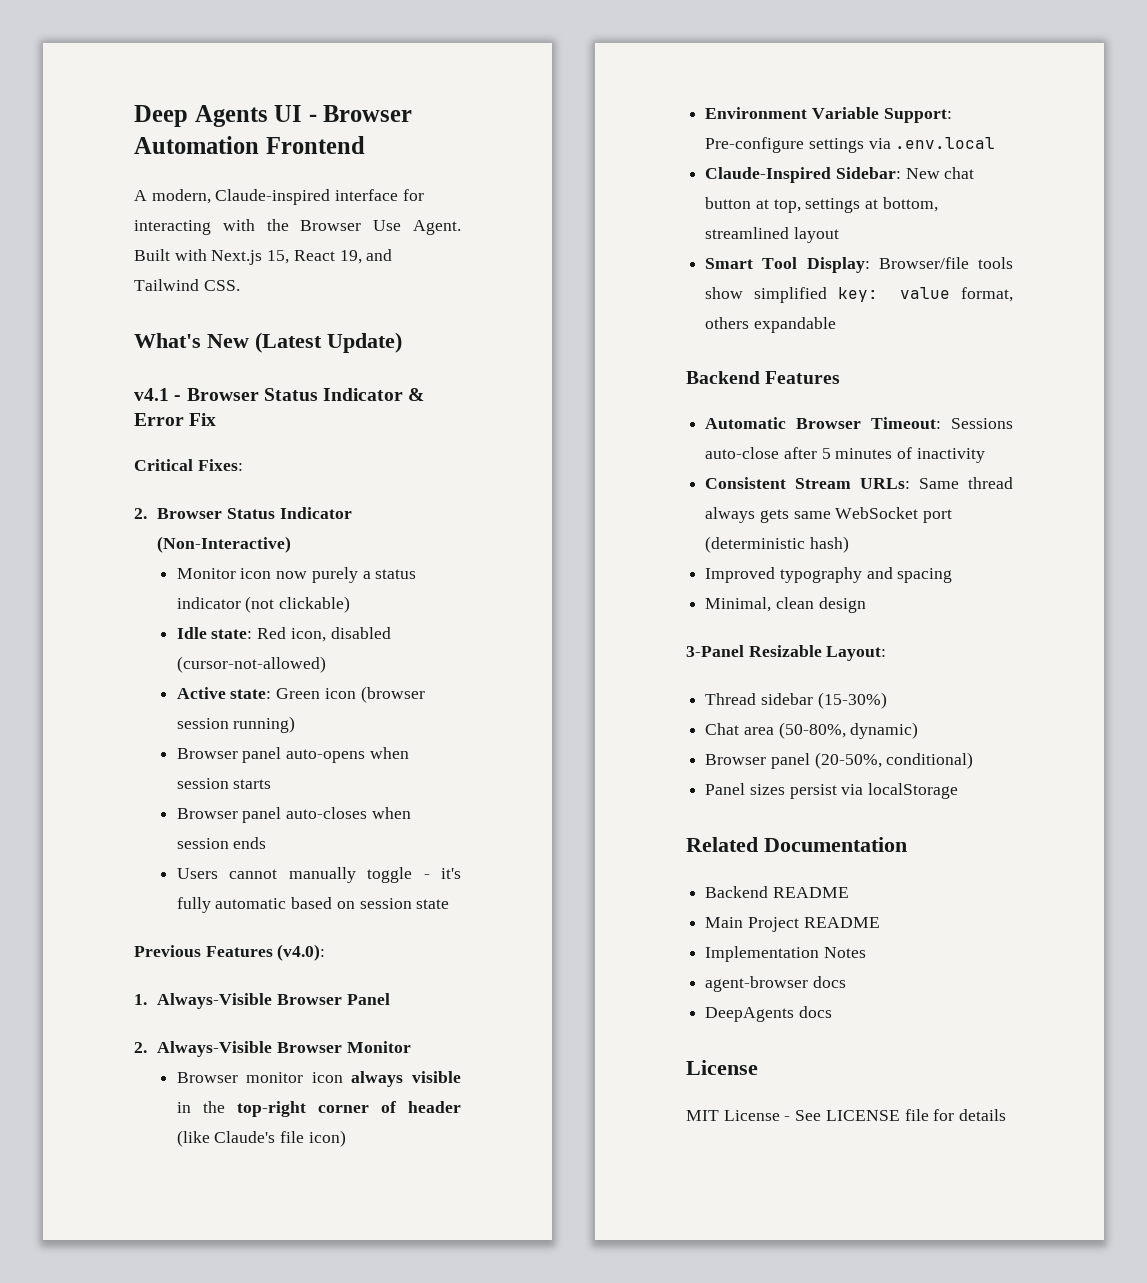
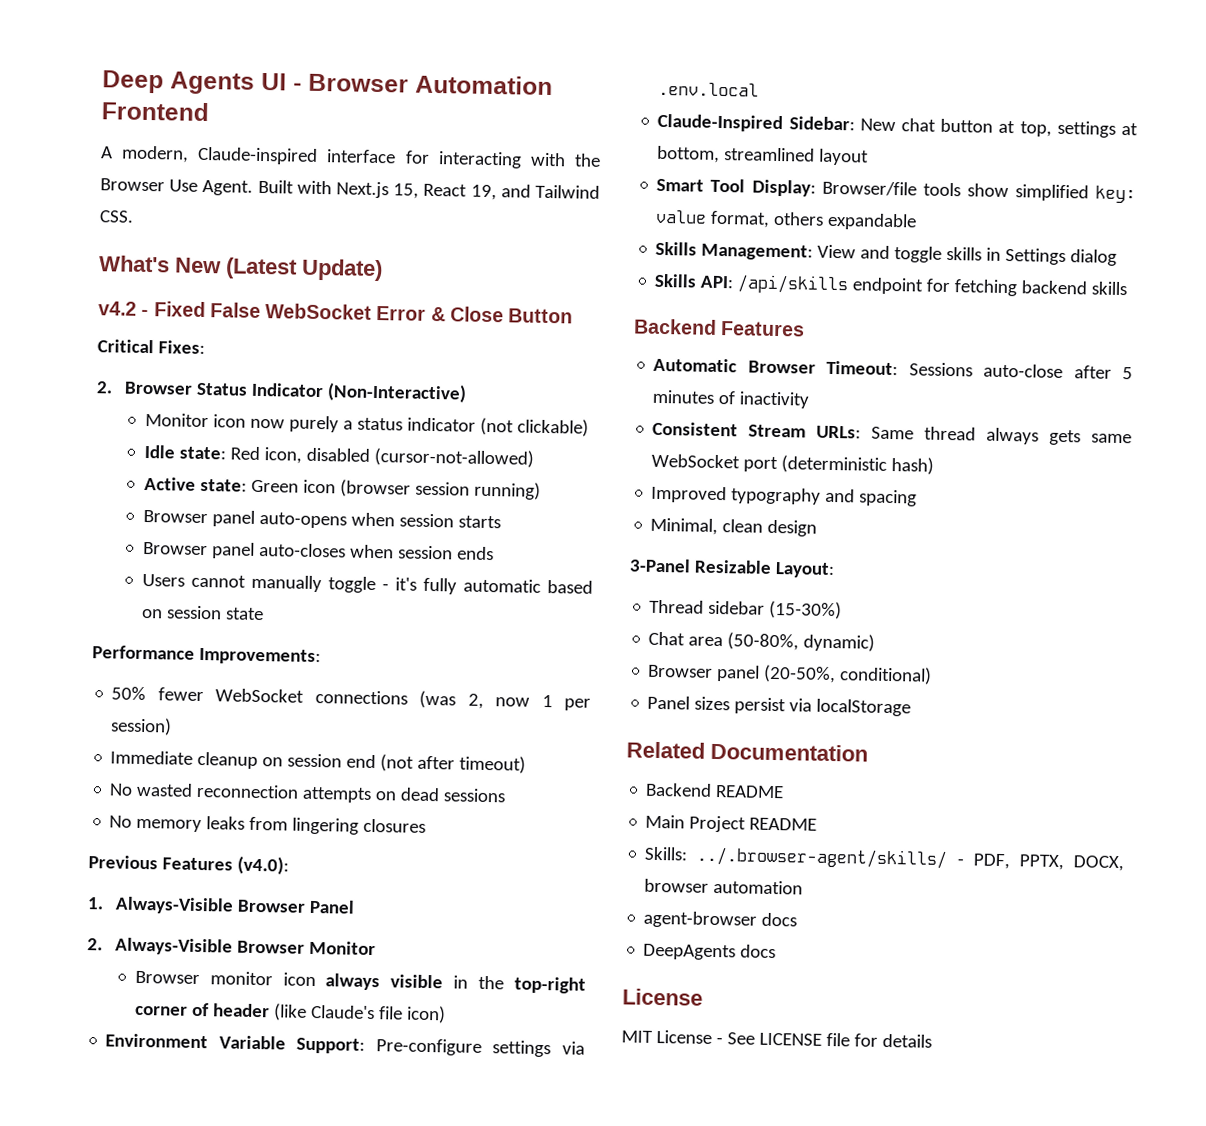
- v4.1 - Browser Status Indicator & Error Fix
+ v4.2 - Fixed False WebSocket Error & Close Button
+ Performance Improvements:
+ 50% fewer WebSocket connections (was 2, now 1 per session)
+ Immediate cleanup on session end (not after timeout)
+ No wasted reconnection attempts on dead sessions
+ No memory leaks from lingering closures
+ Skills Management: View and toggle skills in Settings dialog
+ Skills API: /api/skills endpoint for fetching backend skills
- Implementation Notes
+ Skills: ../.browser-agent/skills/ - PDF, PPTX, DOCX, browser automation

